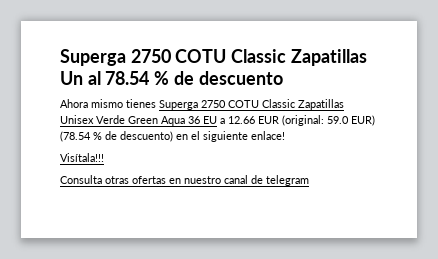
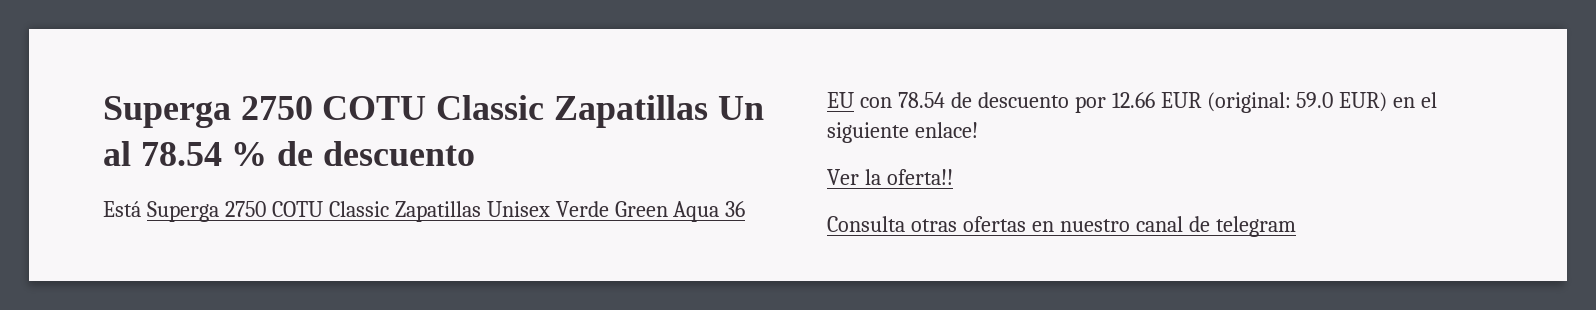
- Ahora mismo tienes Superga 2750 COTU Classic Zapatillas Unisex Verde Green Aqua 36 EU a 12.66 EUR (original: 59.0 EUR) (78.54 % de descuento) en el siguiente enlace!
+ Está Superga 2750 COTU Classic Zapatillas Unisex Verde Green Aqua 36 EU con 78.54 de descuento por 12.66 EUR (original: 59.0 EUR) en el siguiente enlace!
- Visítala!!!
+ Ver la oferta!!

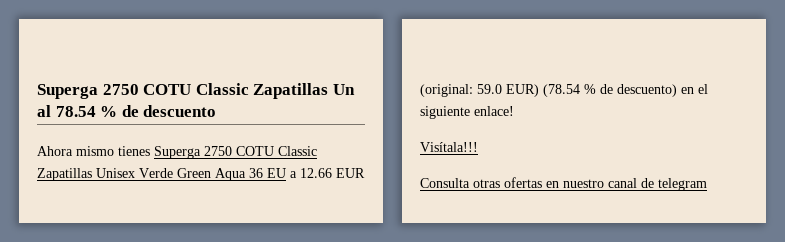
- Está Superga 2750 COTU Classic Zapatillas Unisex Verde Green Aqua 36 EU con 78.54 de descuento por 12.66 EUR (original: 59.0 EUR) en el siguiente enlace!
+ Ahora mismo tienes Superga 2750 COTU Classic Zapatillas Unisex Verde Green Aqua 36 EU a 12.66 EUR (original: 59.0 EUR) (78.54 % de descuento) en el siguiente enlace!
- Ver la oferta!!
+ Visítala!!!

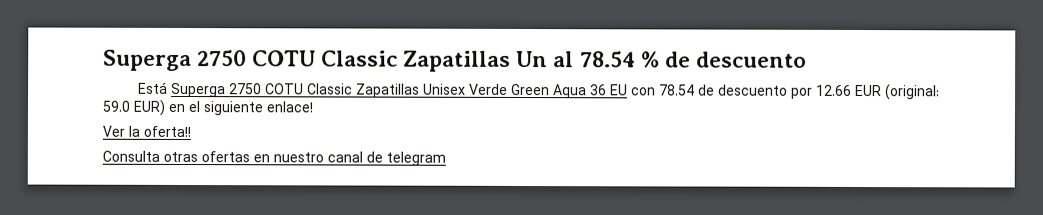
- Ahora mismo tienes Superga 2750 COTU Classic Zapatillas Unisex Verde Green Aqua 36 EU a 12.66 EUR (original: 59.0 EUR) (78.54 % de descuento) en el siguiente enlace!
+ Está Superga 2750 COTU Classic Zapatillas Unisex Verde Green Aqua 36 EU con 78.54 de descuento por 12.66 EUR (original: 59.0 EUR) en el siguiente enlace!
- Visítala!!!
+ Ver la oferta!!

